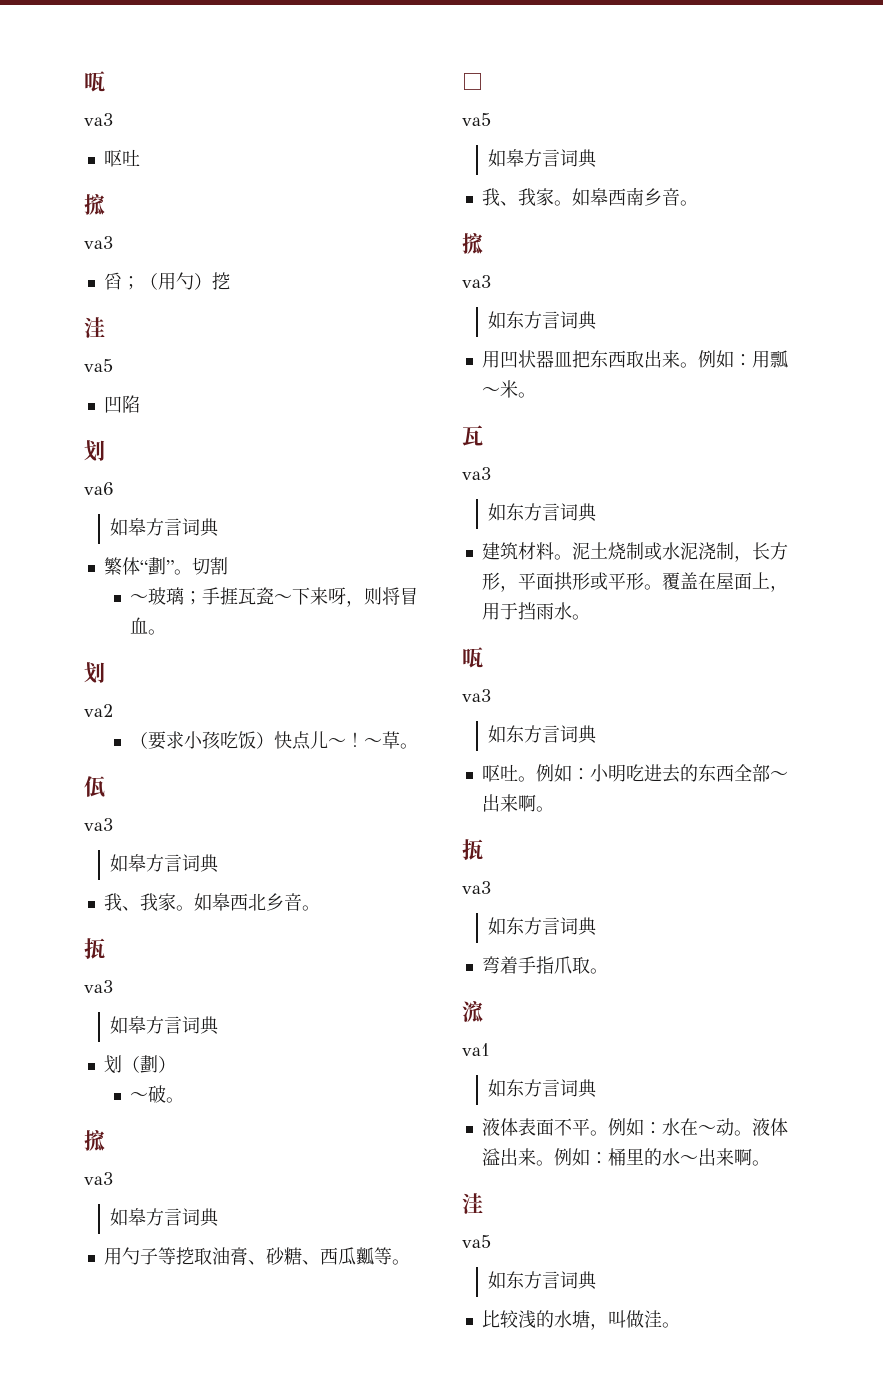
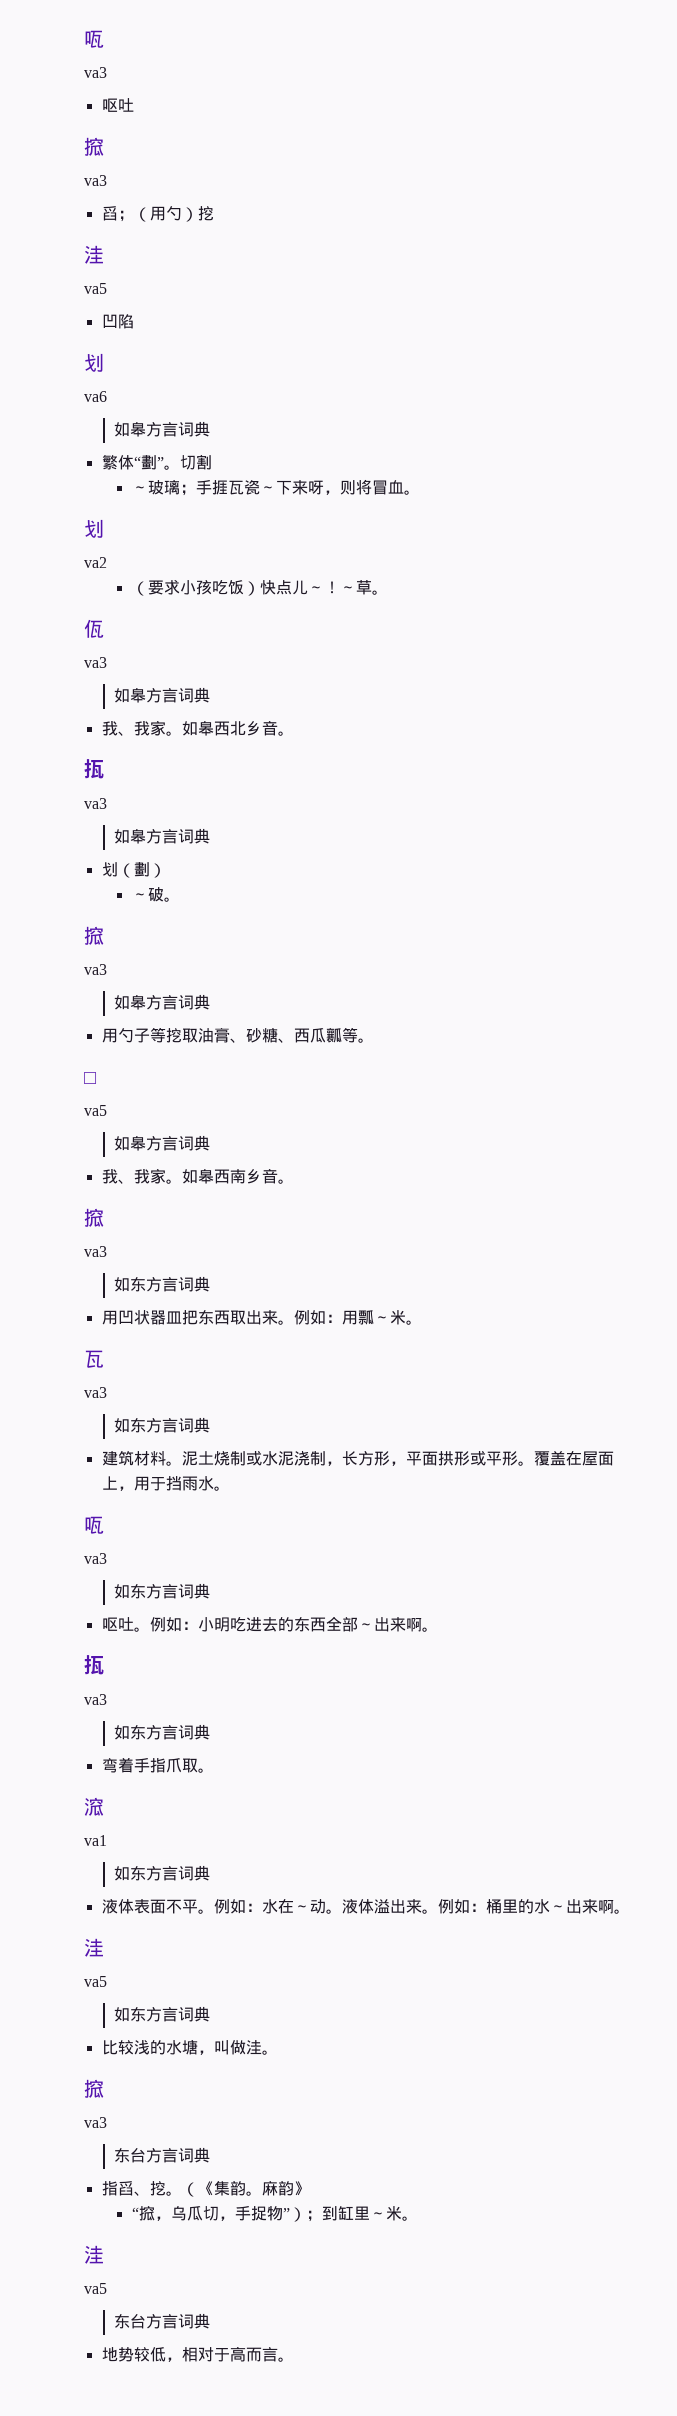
  比较浅的水塘，叫做洼。
+ 搲
+ va3
+ 东台方言词典
+ 指舀、挖。（《集韵。麻韵》
+ “搲，乌瓜切，手捉物”）；到缸里～米。
+ 洼
+ va5
+ 东台方言词典
+ 地势较低，相对于高而言。

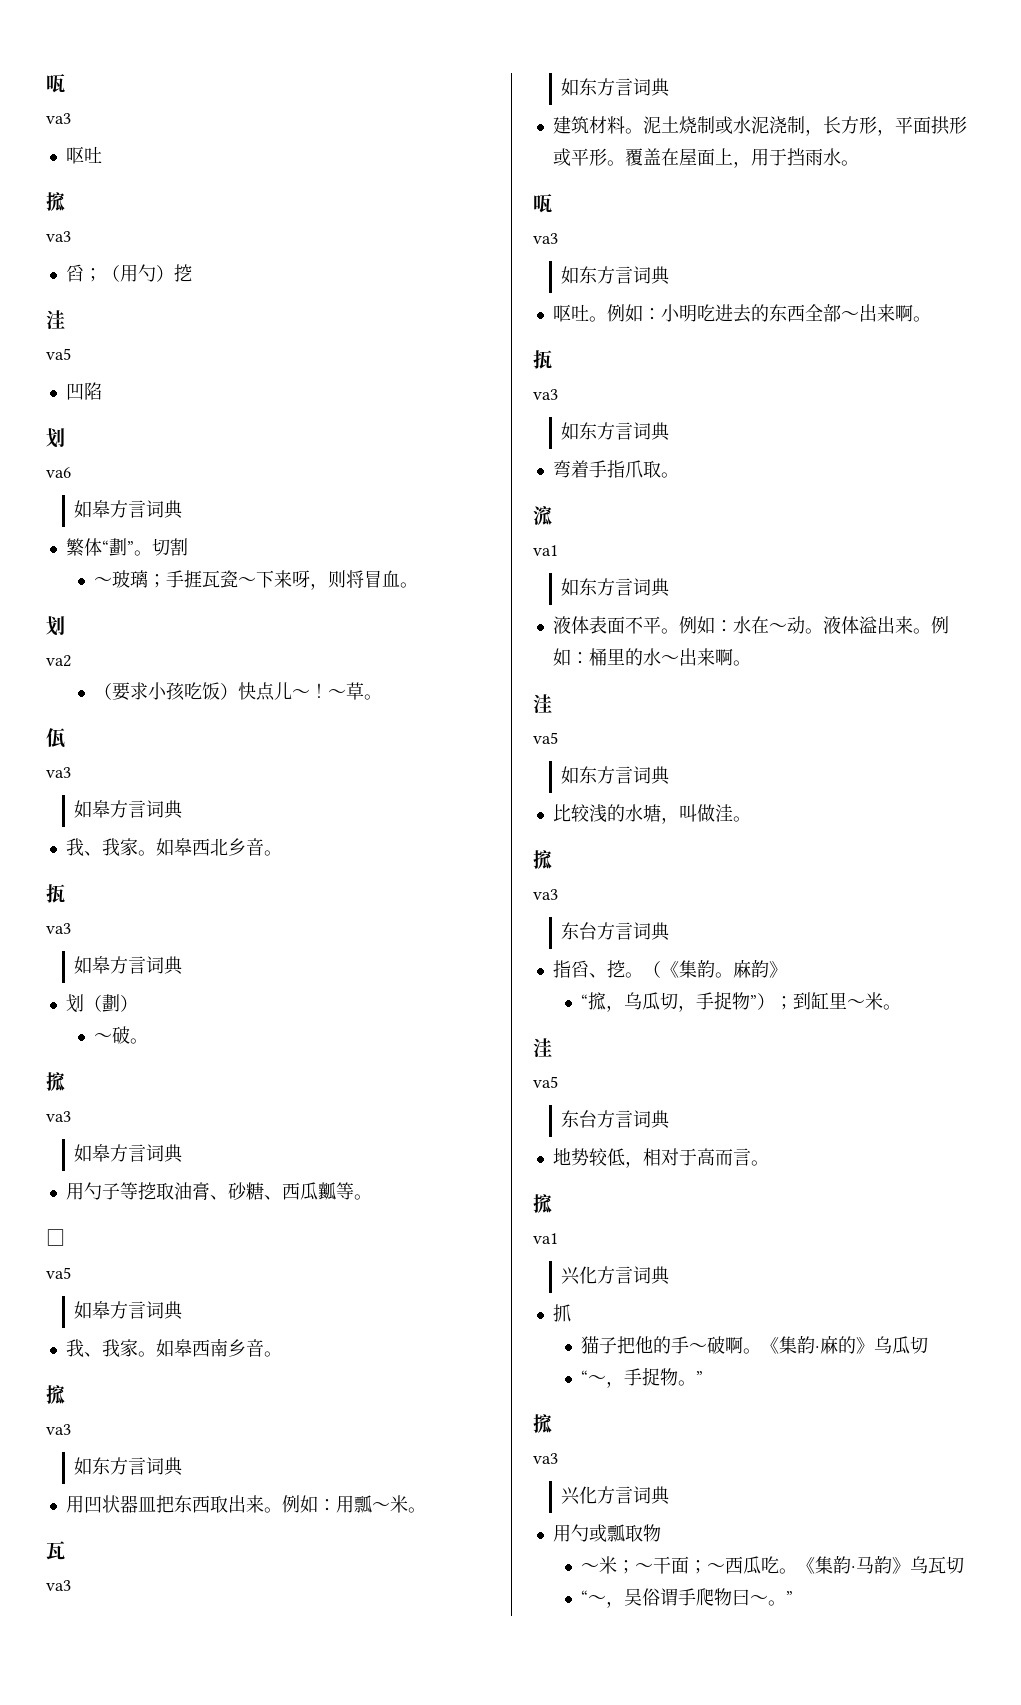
  地势较低，相对于高而言。
+ 搲
+ va1
+ 兴化方言词典
+ 抓
+ 猫子把他的手～破啊。《集韵·麻的》乌瓜切
+ “～，手捉物。”
+ 搲
+ va3
+ 兴化方言词典
+ 用勺或瓢取物
+ ～米；～干面；～西瓜吃。《集韵·马韵》乌瓦切
+ “～，吴俗谓手爬物曰～。”

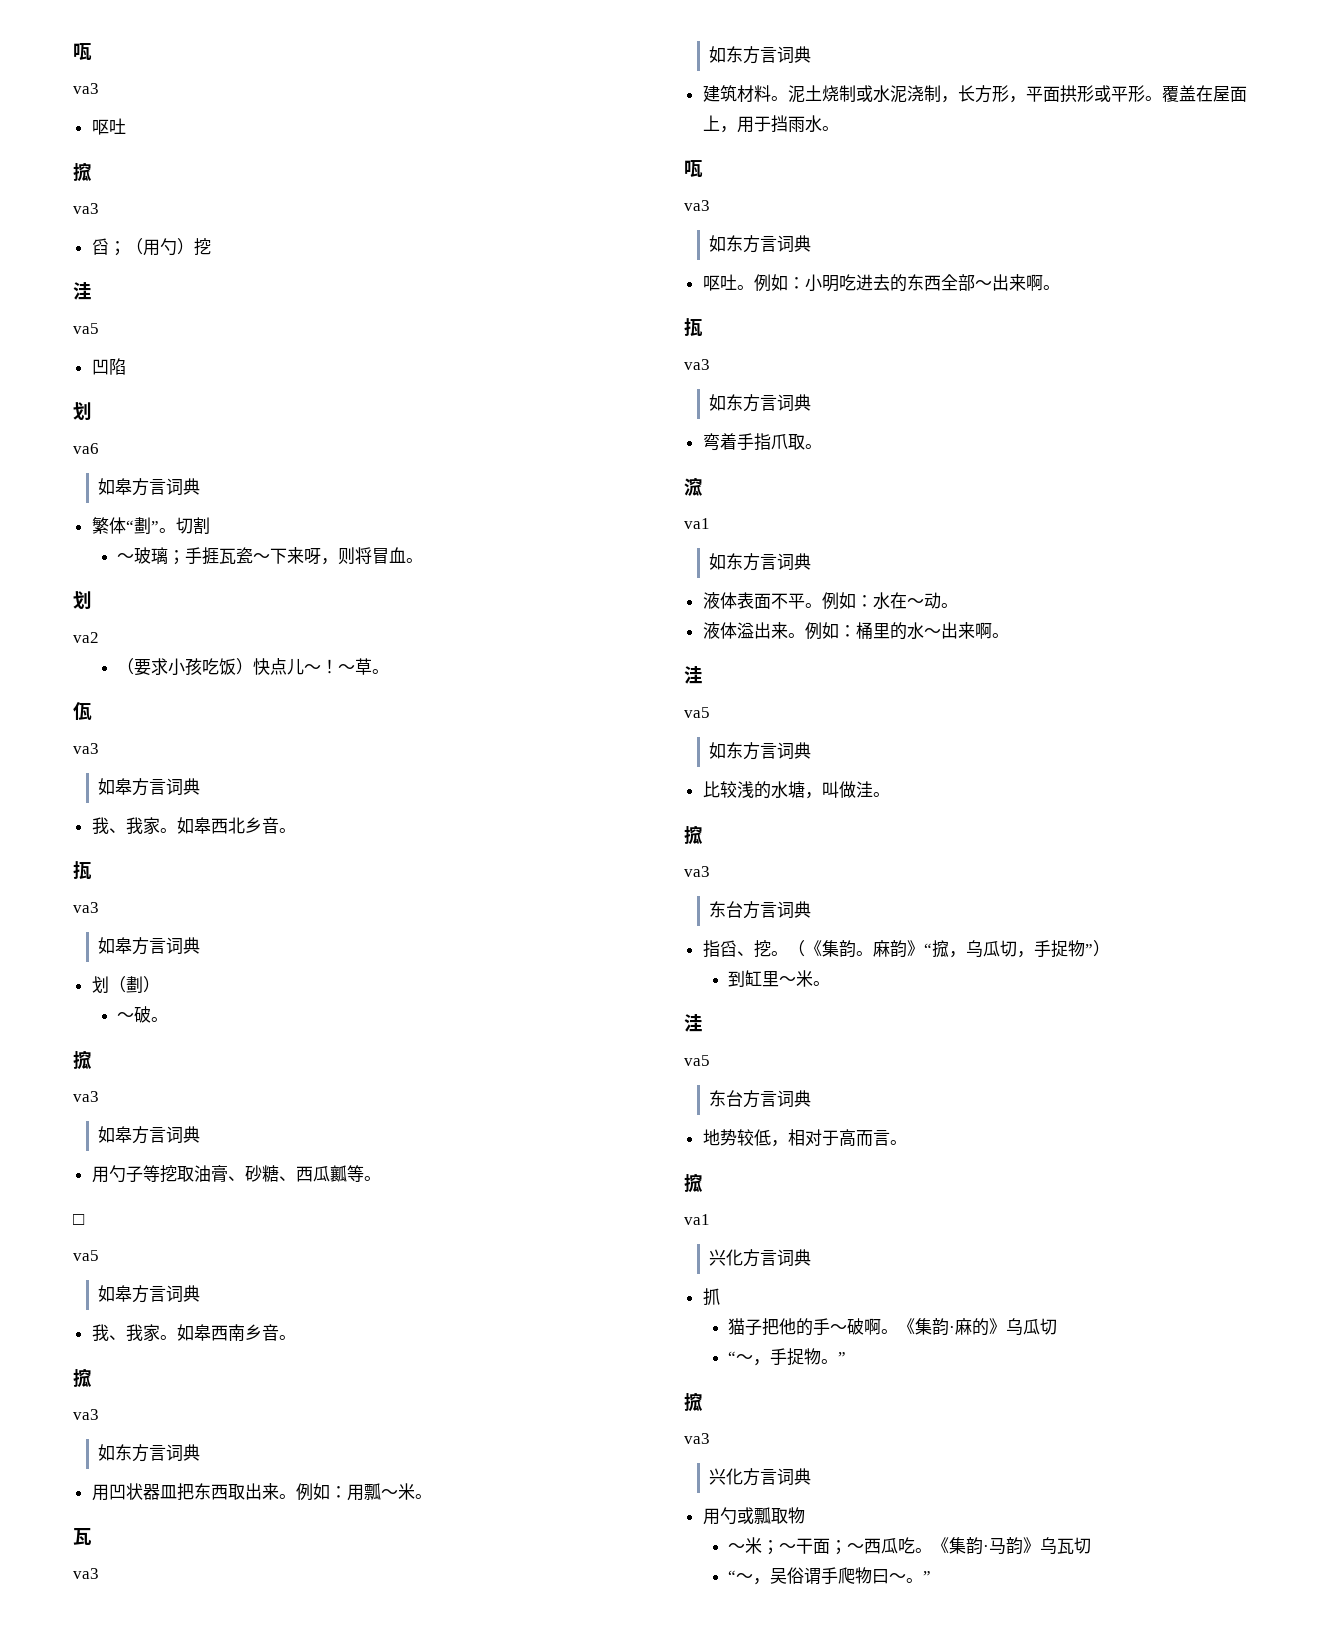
- 例如：水在～动。液体溢出来。
+ 例如：水在～动。
+ 液体溢出来。
- 麻韵》
- “搲，乌瓜切，手捉物”）；到缸里～米。
+ 麻韵》“搲，乌瓜切，手捉物”）
+ 到缸里～米。

